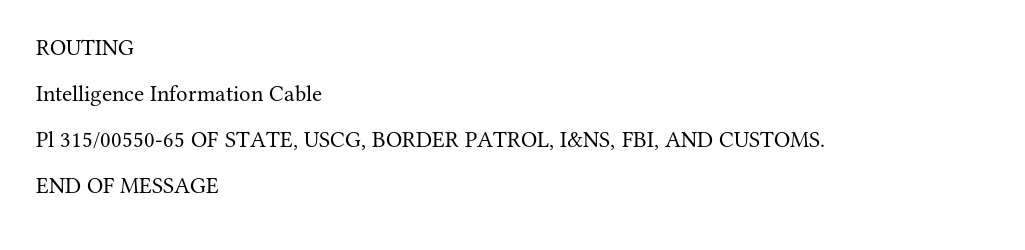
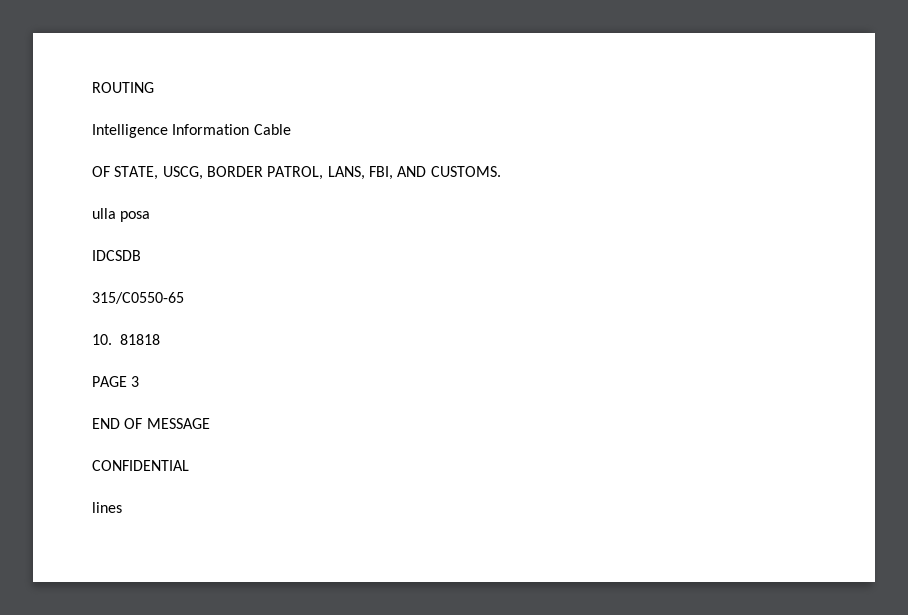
- Pl 315/00550-65 OF STATE, USCG, BORDER PATROL, I&NS, FBI, AND CUSTOMS.
+ OF STATE, USCG, BORDER PATROL, LANS, FBI, AND CUSTOMS.
+ ulla posa
+ IDCSDB
+ 315/C0550-65
+ 10. 81818
+ PAGE 3
+ CONFIDENTIAL
+ lines

